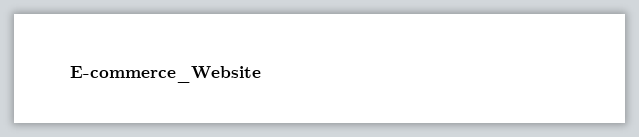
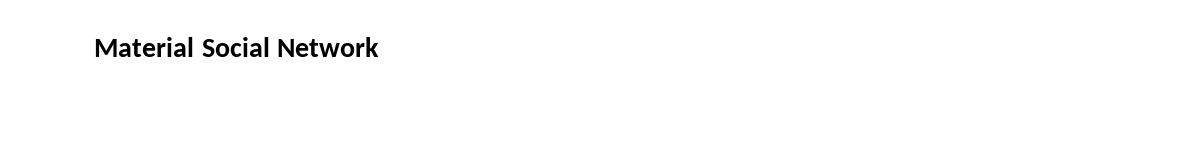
- E-commerce_Website
+ Material Social Network

